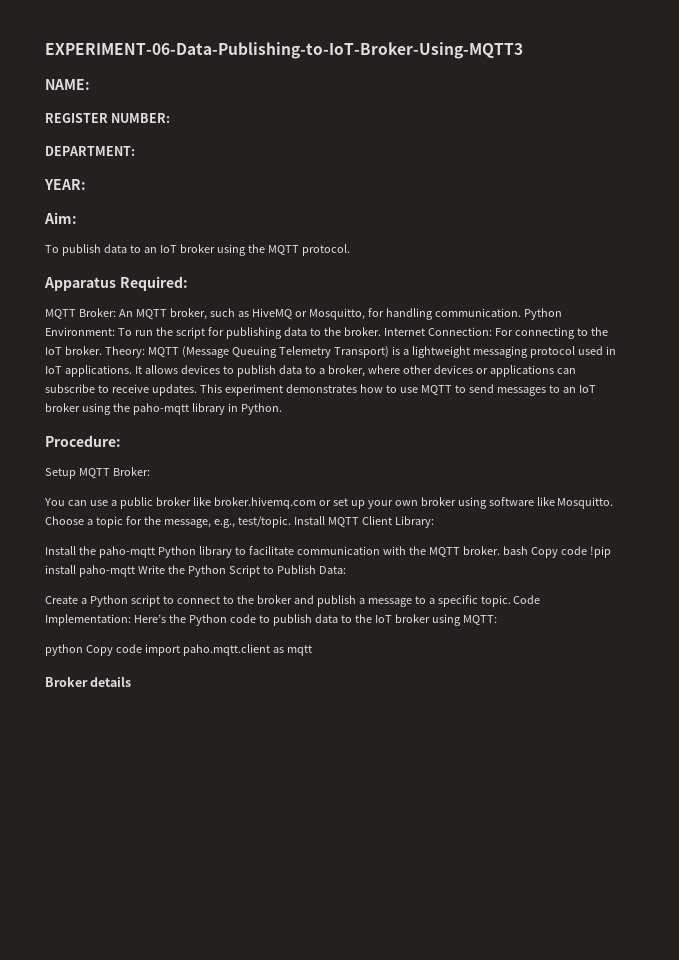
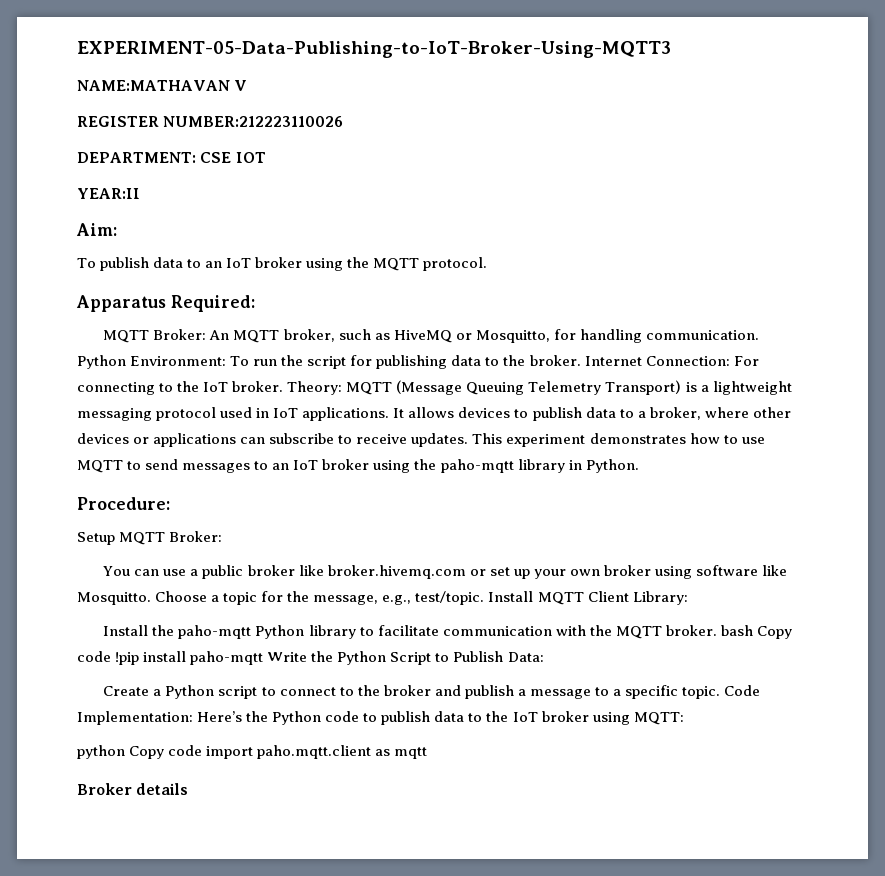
- EXPERIMENT-06-Data-Publishing-to-IoT-Broker-Using-MQTT3
- NAME:
+ EXPERIMENT-05-Data-Publishing-to-IoT-Broker-Using-MQTT3
+ NAME:MATHAVAN V
- REGISTER NUMBER:
+ REGISTER NUMBER:212223110026
- DEPARTMENT:
- YEAR:
+ DEPARTMENT: CSE IOT
+ YEAR:II

